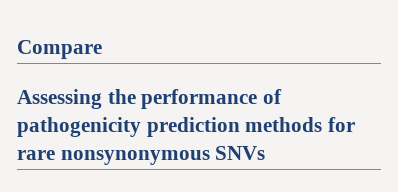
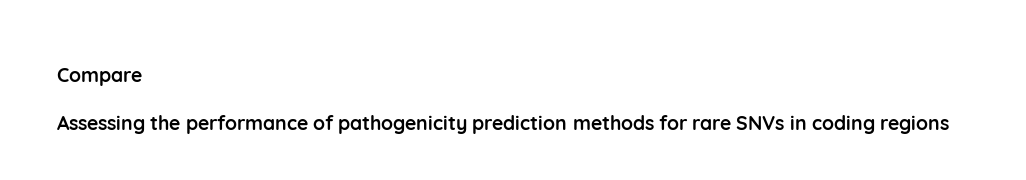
- Assessing the performance of pathogenicity prediction methods for rare nonsynonymous SNVs
+ Assessing the performance of pathogenicity prediction methods for rare SNVs in coding regions

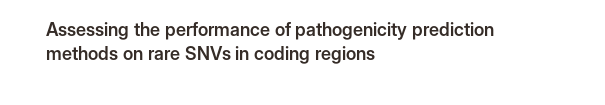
- Compare
- Assessing the performance of pathogenicity prediction methods for rare SNVs in coding regions
+ Assessing the performance of pathogenicity prediction methods on rare SNVs in coding regions

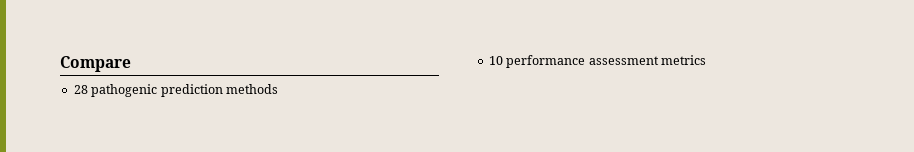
- Assessing the performance of pathogenicity prediction methods on rare SNVs in coding regions
+ Compare
+ 28 pathogenic prediction methods
+ 10 performance assessment metrics

